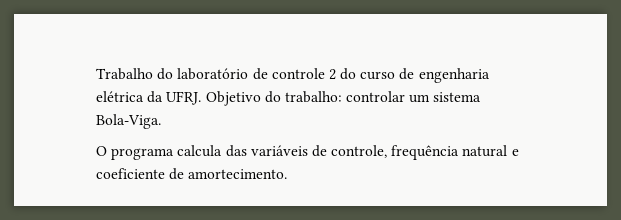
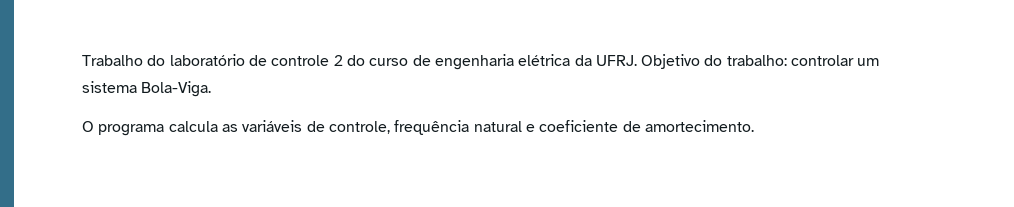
- O programa calcula das variáveis de controle, frequência natural e coeficiente de amortecimento.
+ O programa calcula as variáveis de controle, frequência natural e coeficiente de amortecimento.

